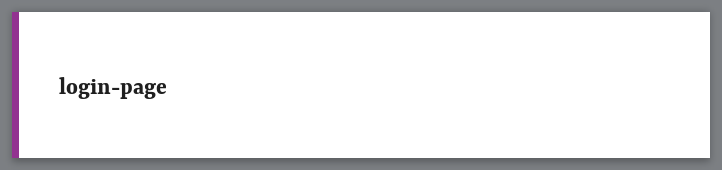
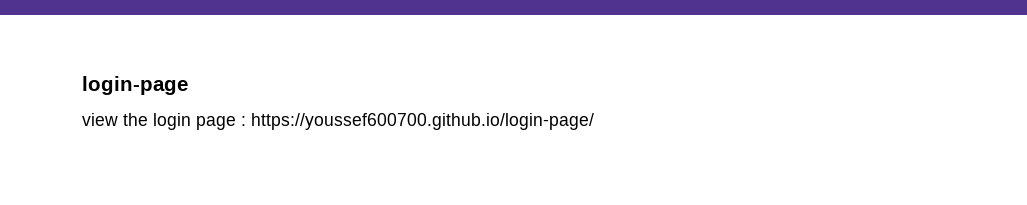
+ view the login page : https://youssef600700.github.io/login-page/

